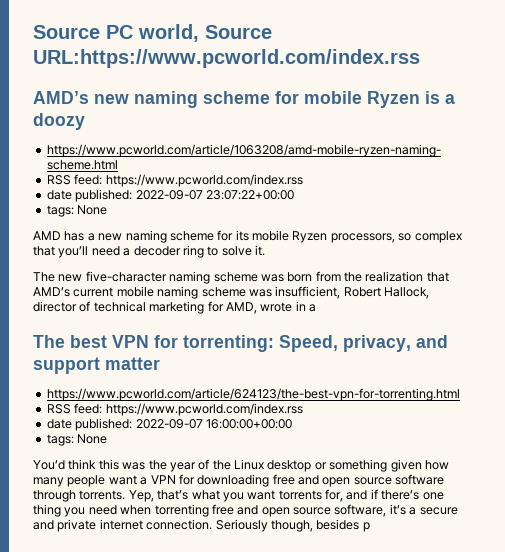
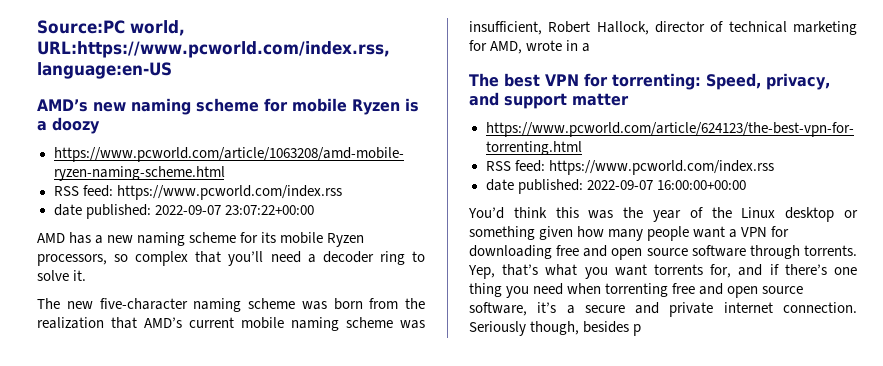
- Source PC world, Source URL:https://www.pcworld.com/index.rss
+ Source:PC world, URL:https://www.pcworld.com/index.rss, language:en-US
  date published: 2022-09-07 23:07:22+00:00
- tags: None
  date published: 2022-09-07 16:00:00+00:00
- tags: None

